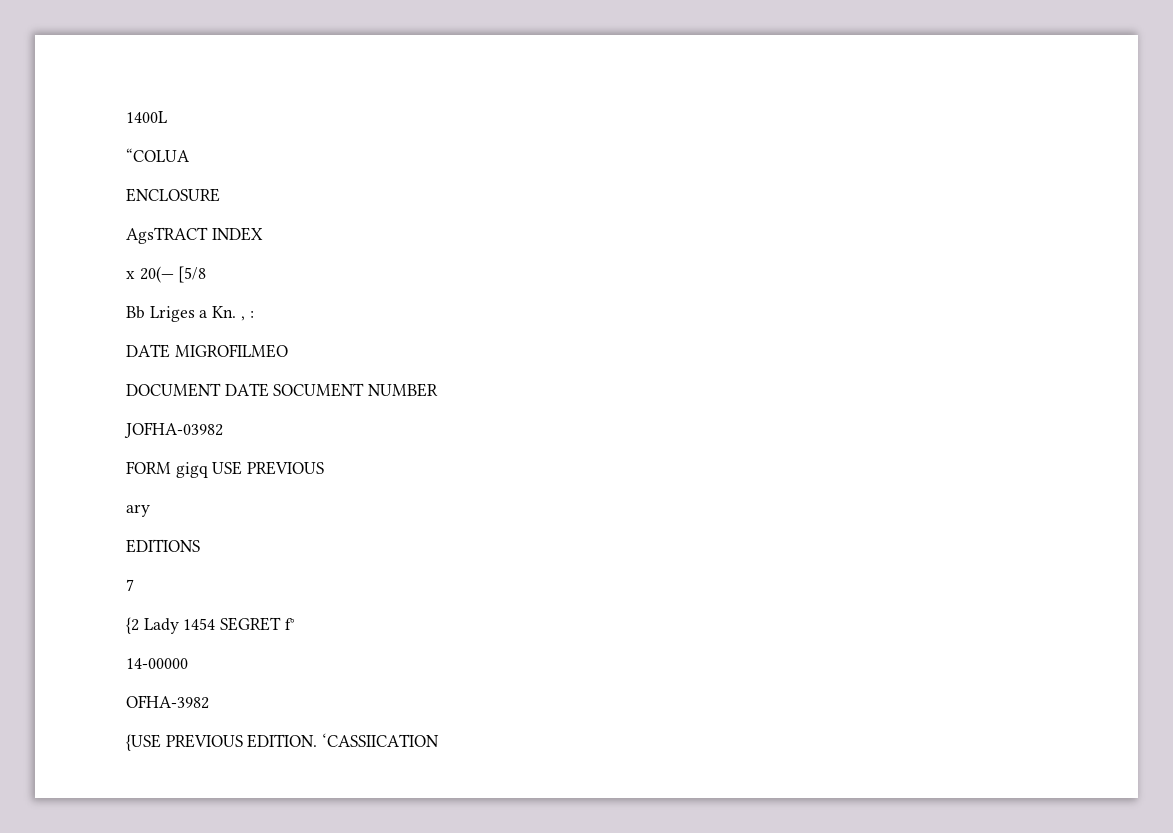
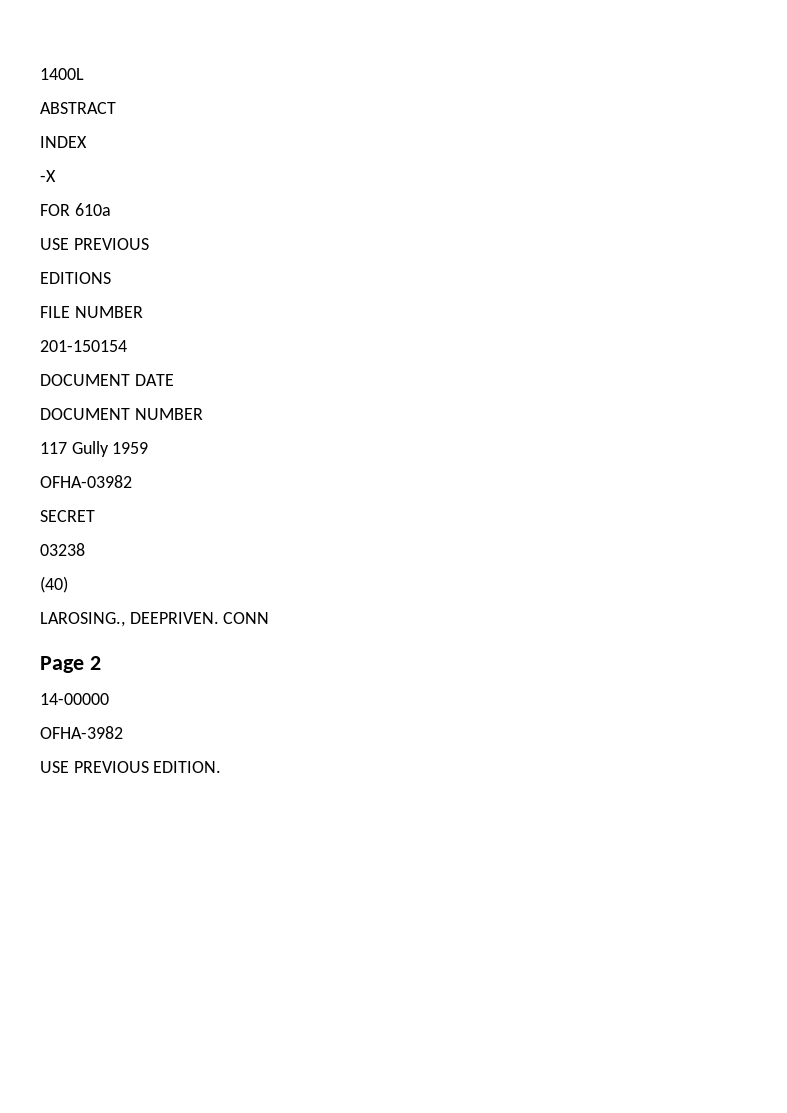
- “COLUA
- ENCLOSURE
- AgsTRACT INDEX
- x 20(— [5/8
- Bb Lriges a Kn. , :
- DATE MIGROFILMEO
+ ABSTRACT
+ INDEX
+ -X
+ FOR 610a
+ USE PREVIOUS
+ EDITIONS
+ FILE NUMBER
+ 201-150154
- DOCUMENT DATE SOCUMENT NUMBER
- JOFHA-03982
- FORM gigq USE PREVIOUS
- ary
- EDITIONS
- 7
- {2 Lady 1454 SEGRET f°
+ DOCUMENT DATE
+ DOCUMENT NUMBER
+ 117 Gully 1959
+ OFHA-03982
+ SECRET
+ 03238
+ (40)
+ LAROSING., DEEPRIVEN. CONN
+ Page 2
- {USE PREVIOUS EDITION. ‘CASSIICATION
+ USE PREVIOUS EDITION.

